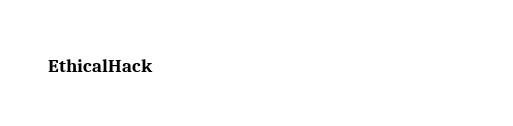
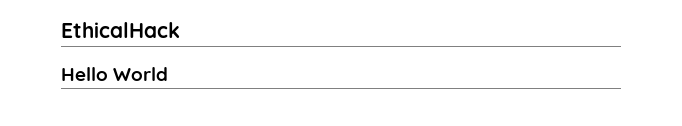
+ Hello World

